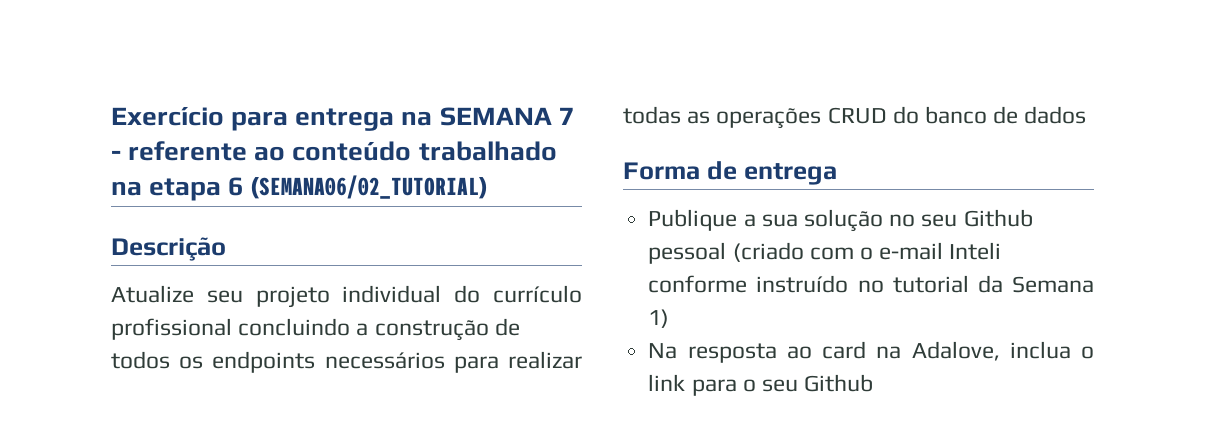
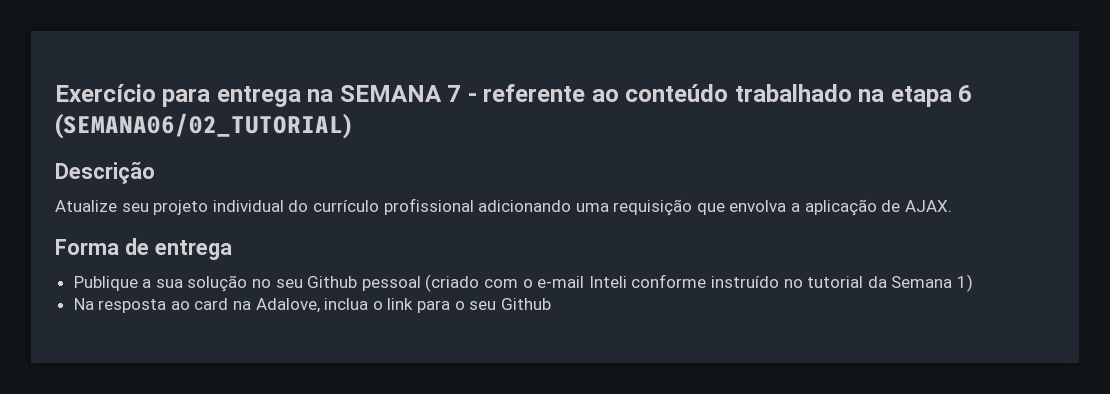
- Atualize seu projeto individual do currículo profissional concluindo a construção de todos os endpoints necessários para realizar todas as operações CRUD do banco de dados
+ Atualize seu projeto individual do currículo profissional adicionando uma requisição que envolva a aplicação de AJAX.

